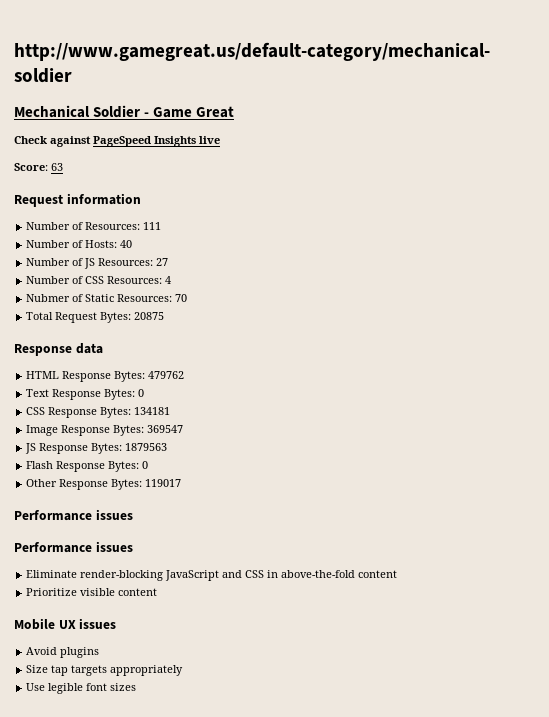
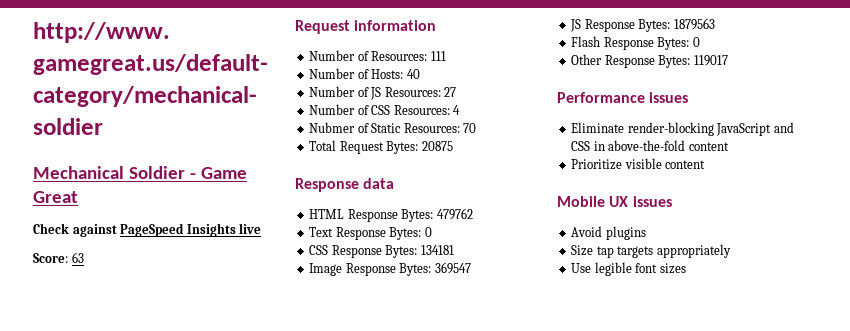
  Other Response Bytes: 119017
- Performance issues

